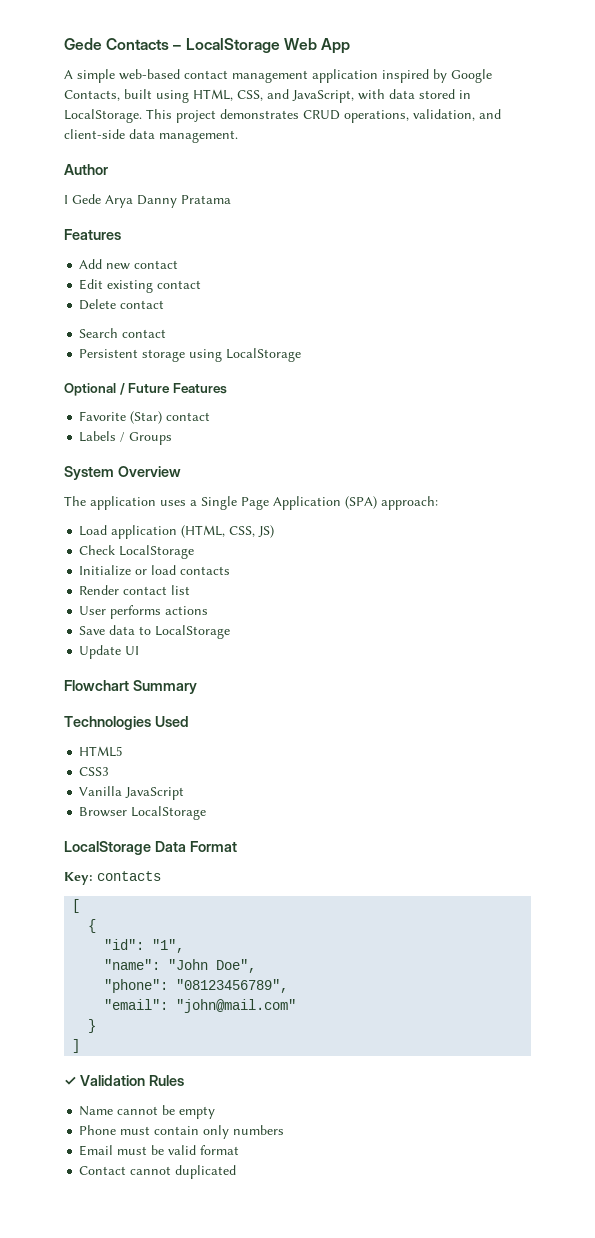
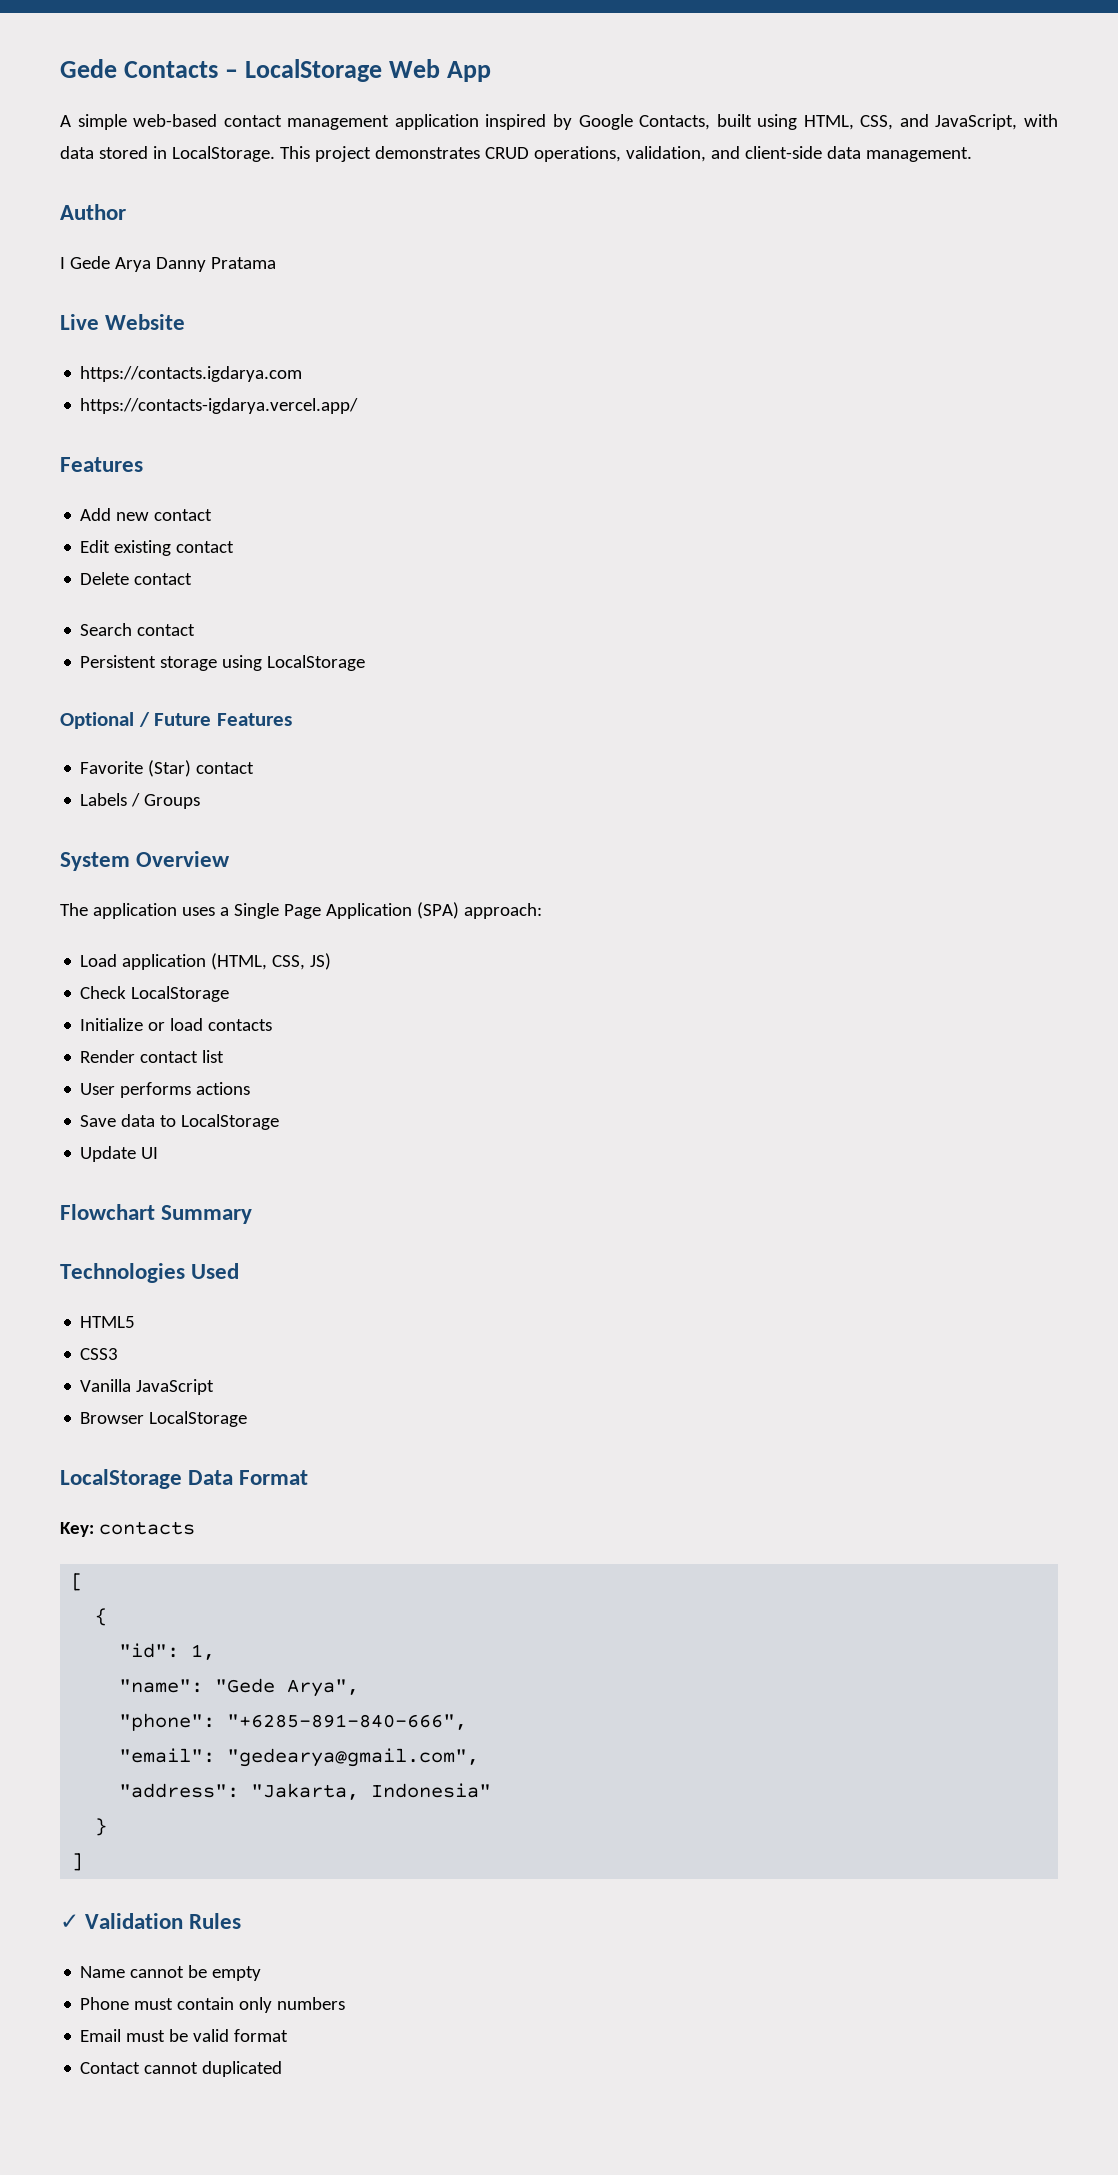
+ Live Website
+ https://contacts.igdarya.com
+ https://contacts-igdarya.vercel.app/
- "id": "1",
+ "id": 1,
- "name": "John Doe",
+ "name": "Gede Arya",
- "phone": "08123456789",
+ "phone": "+6285-891-840-666",
- "email": "john@mail.com"
+ "email": "gedearya@gmail.com",
+ "address": "Jakarta, Indonesia"

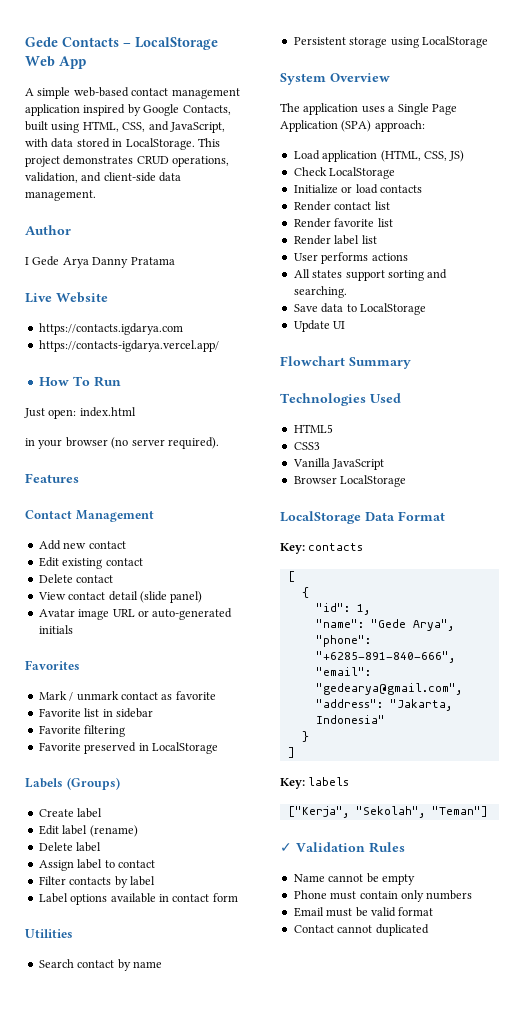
  https://contacts-igdarya.vercel.app/
+ How To Run
+ Just open: index.html
+ in your browser (no server required).
  Features
+ Contact Management
+ View contact detail (slide panel)
+ Avatar image URL or auto-generated initials
+ Favorites
+ Mark / unmark contact as favorite
+ Favorite list in sidebar
+ Favorite filtering
+ Favorite preserved in LocalStorage
+ Labels (Groups)
+ Create label
+ Edit label (rename)
+ Delete label
+ Assign label to contact
+ Filter contacts by label
+ Label options available in contact form
+ Utilities
- Search contact
+ Search contact by name
- Optional / Future Features
- Favorite (Star) contact
- Labels / Groups
+ Render favorite list
+ Render label list
  User performs actions
+ All states support sorting and searching.
+ Key: labels
+ ["Kerja", "Sekolah", "Teman"]

